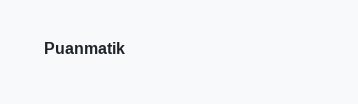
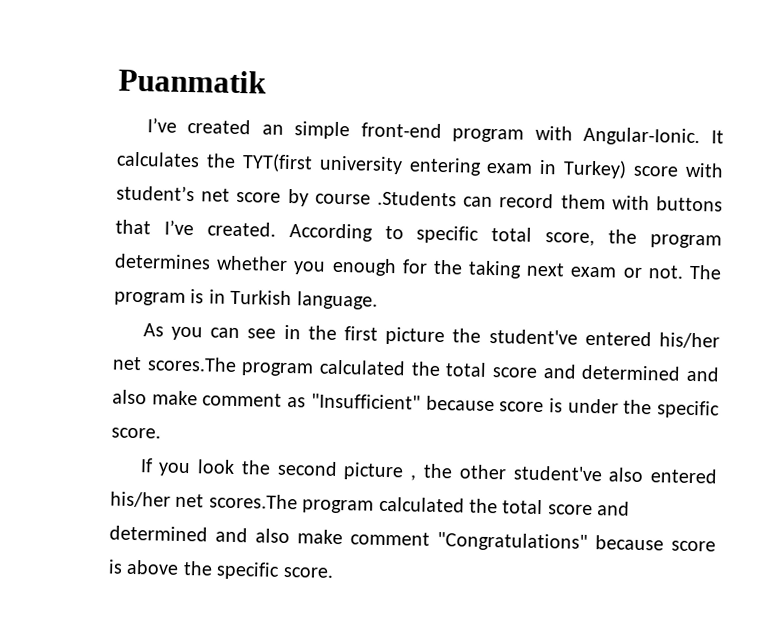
+ I’ve created an simple front-end program with Angular-Ionic. It calculates the TYT(first university entering exam in Turkey) score with student’s net score by course .Students can record them with buttons that I’ve created. According to specific total score, the program determines whether you enough for the taking next exam or not. The program is in Turkish language.
+ As you can see in the first picture the student've entered his/her net scores.The program calculated the total score and determined and also make comment as "Insufficient" because score is under the specific score.
+ If you look the second picture , the other student've also entered his/her net scores.The program calculated the total score and determined and also make comment "Congratulations" because score is above the specific score.

